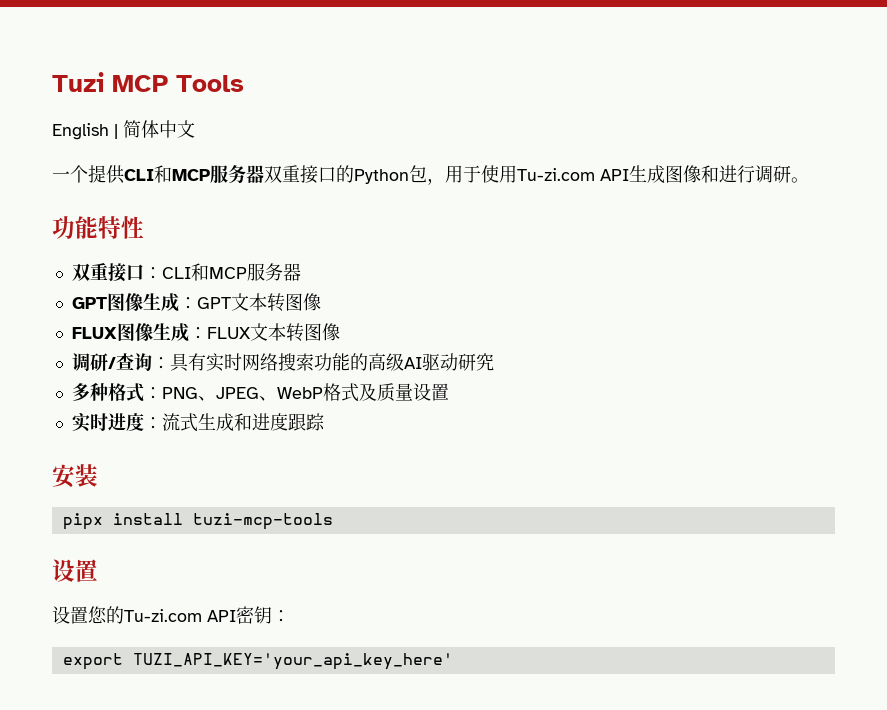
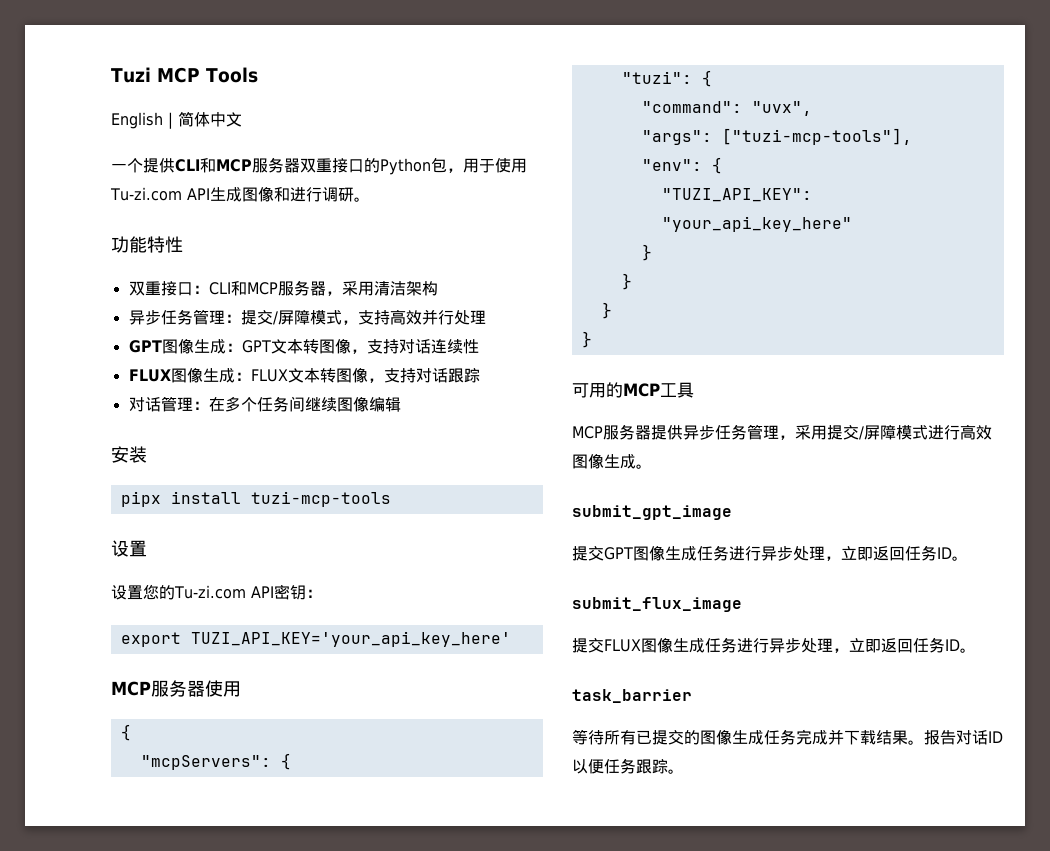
- 双重接口：CLI和MCP服务器
+ 双重接口：CLI和MCP服务器，采用清洁架构
+ 异步任务管理：提交/屏障模式，支持高效并行处理
- GPT图像生成：GPT文本转图像
+ GPT图像生成：GPT文本转图像，支持对话连续性
- FLUX图像生成：FLUX文本转图像
- 调研/查询：具有实时网络搜索功能的高级AI驱动研究
- 多种格式：PNG、JPEG、WebP格式及质量设置
- 实时进度：流式生成和进度跟踪
+ FLUX图像生成：FLUX文本转图像，支持对话跟踪
+ 对话管理：在多个任务间继续图像编辑
+ MCP服务器使用
+ {
+ "mcpServers": {
+ "tuzi": {
+ "command": "uvx",
+ "args": ["tuzi-mcp-tools"],
+ "env": {
+ "TUZI_API_KEY": "your_api_key_here"
+ }
+ }
+ }
+ }
+ 可用的MCP工具
+ MCP服务器提供异步任务管理，采用提交/屏障模式进行高效图像生成。
+ submit_gpt_image
+ 提交GPT图像生成任务进行异步处理，立即返回任务ID。
+ submit_flux_image
+ 提交FLUX图像生成任务进行异步处理，立即返回任务ID。
+ task_barrier
+ 等待所有已提交的图像生成任务完成并下载结果。报告对话ID以便任务跟踪。

